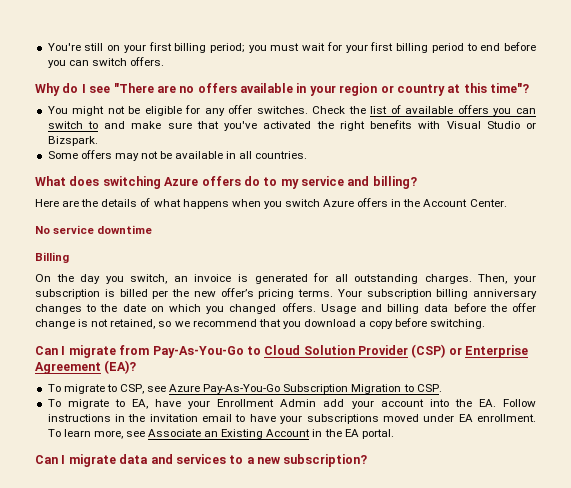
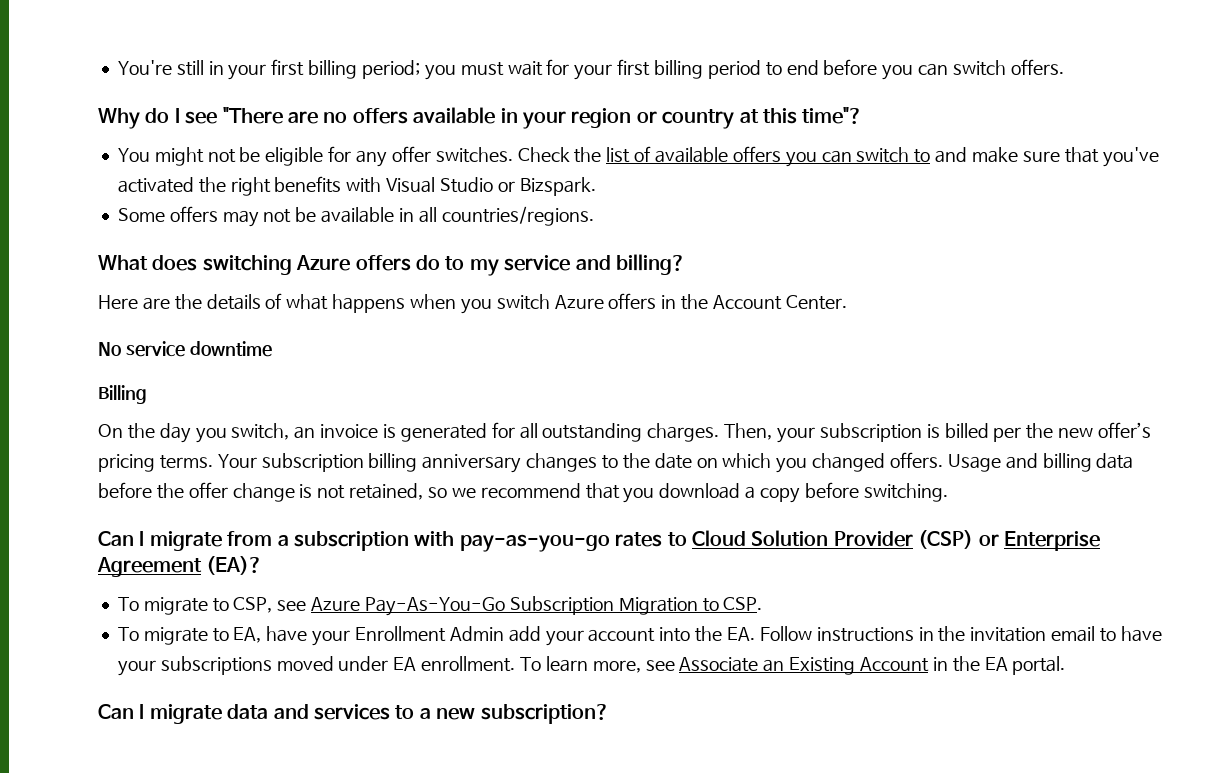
- You're still on your first billing period; you must wait for your first billing period to end before you can switch offers.
+ You're still in your first billing period; you must wait for your first billing period to end before you can switch offers.
- Some offers may not be available in all countries.
+ Some offers may not be available in all countries/regions.
- Can I migrate from Pay-As-You-Go to Cloud Solution Provider (CSP) or Enterprise Agreement (EA)?
+ Can I migrate from a subscription with pay-as-you-go rates to Cloud Solution Provider (CSP) or Enterprise Agreement (EA)?

